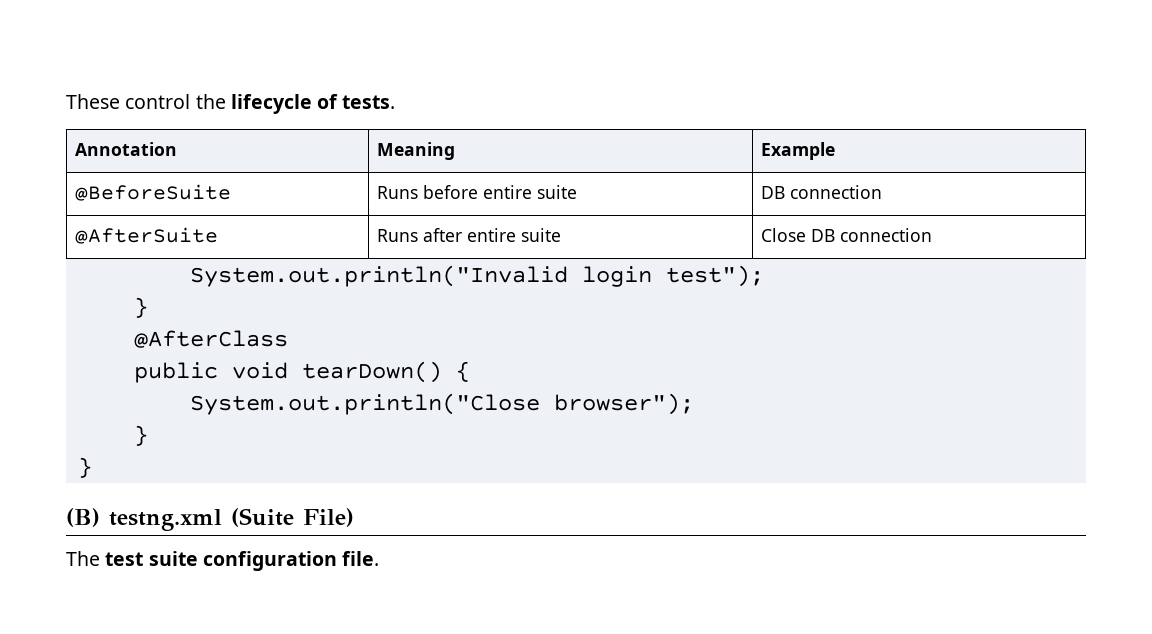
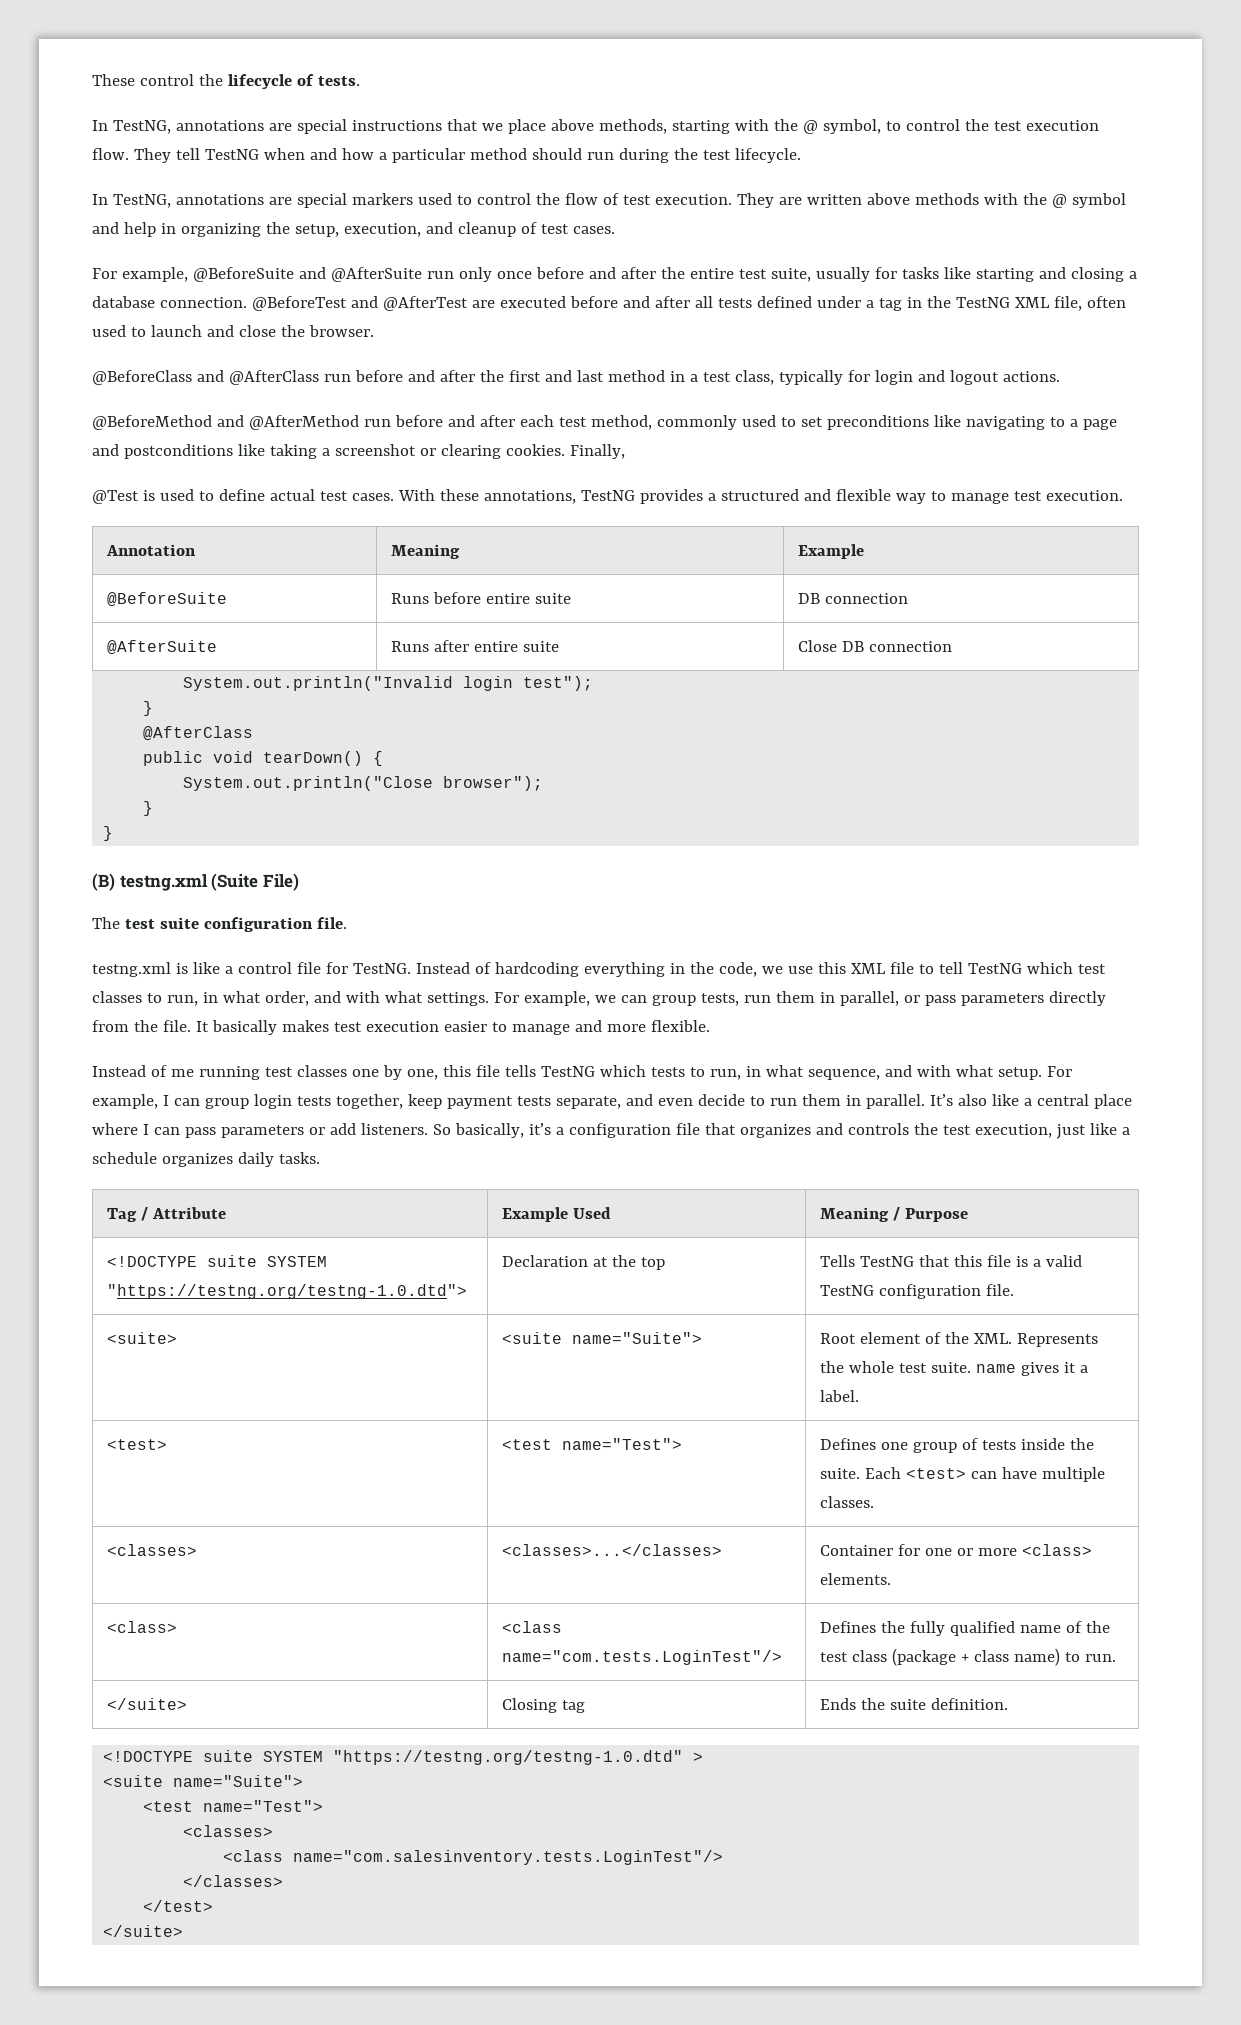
+ In TestNG, annotations are special instructions that we place above methods, starting with the @ symbol, to control the test execution flow. They tell TestNG when and how a particular method should run during the test lifecycle.
+ In TestNG, annotations are special markers used to control the flow of test execution. They are written above methods with the @ symbol and help in organizing the setup, execution, and cleanup of test cases.
+ For example, @BeforeSuite and @AfterSuite run only once before and after the entire test suite, usually for tasks like starting and closing a database connection. @BeforeTest and @AfterTest are executed before and after all tests defined under a tag in the TestNG XML file, often used to launch and close the browser.
+ @BeforeClass and @AfterClass run before and after the first and last method in a test class, typically for login and logout actions.
+ @BeforeMethod and @AfterMethod run before and after each test method, commonly used to set preconditions like navigating to a page and postconditions like taking a screenshot or clearing cookies. Finally,
+ @Test is used to define actual test cases. With these annotations, TestNG provides a structured and flexible way to manage test execution.
+ testng.xml is like a control file for TestNG. Instead of hardcoding everything in the code, we use this XML file to tell TestNG which test classes to run, in what order, and with what settings. For example, we can group tests, run them in parallel, or pass parameters directly from the file. It basically makes test execution easier to manage and more flexible.
+ Instead of me running test classes one by one, this file tells TestNG which tests to run, in what sequence, and with what setup. For example, I can group login tests together, keep payment tests separate, and even decide to run them in parallel. It’s also like a central place where I can pass parameters or add listeners. So basically, it’s a configuration file that organizes and controls the test execution, just like a schedule organizes daily tasks.
+ Tag / Attribute | Example Used | Meaning / Purpose
+ <!DOCTYPE suite SYSTEM "https://testng.org/testng-1.0.dtd"> | Declaration at the top | Tells TestNG that this file is a valid TestNG configuration file.
+ <suite> | <suite name="Suite"> | Root element of the XML. Represents the whole test suite. name gives it a label.
+ <test> | <test name="Test"> | Defines one group of tests inside the suite. Each <test> can have multiple classes.
+ <classes> | <classes>...</classes> | Container for one or more <class> elements.
+ <class> | <class name="com.tests.LoginTest"/> | Defines the fully qualified name of the test class (package + class name) to run.
+ </suite> | Closing tag | Ends the suite definition.
+ <!DOCTYPE suite SYSTEM "https://testng.org/testng-1.0.dtd" >
+ <suite name="Suite">
+ <test name="Test">
+ <classes>
+ <class name="com.salesinventory.tests.LoginTest"/>
+ </classes>
+ </test>
+ </suite>

